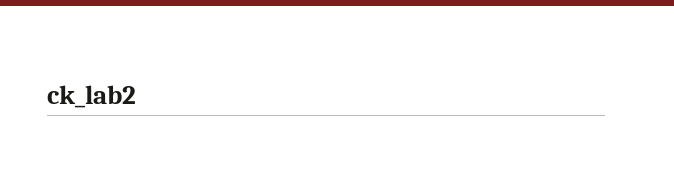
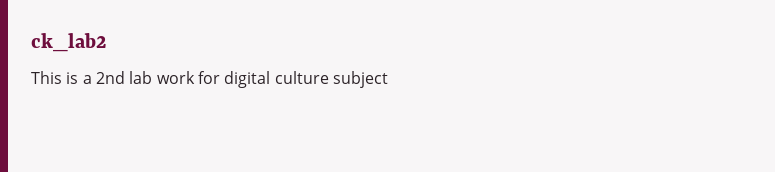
+ This is a 2nd lab work for digital culture subject

